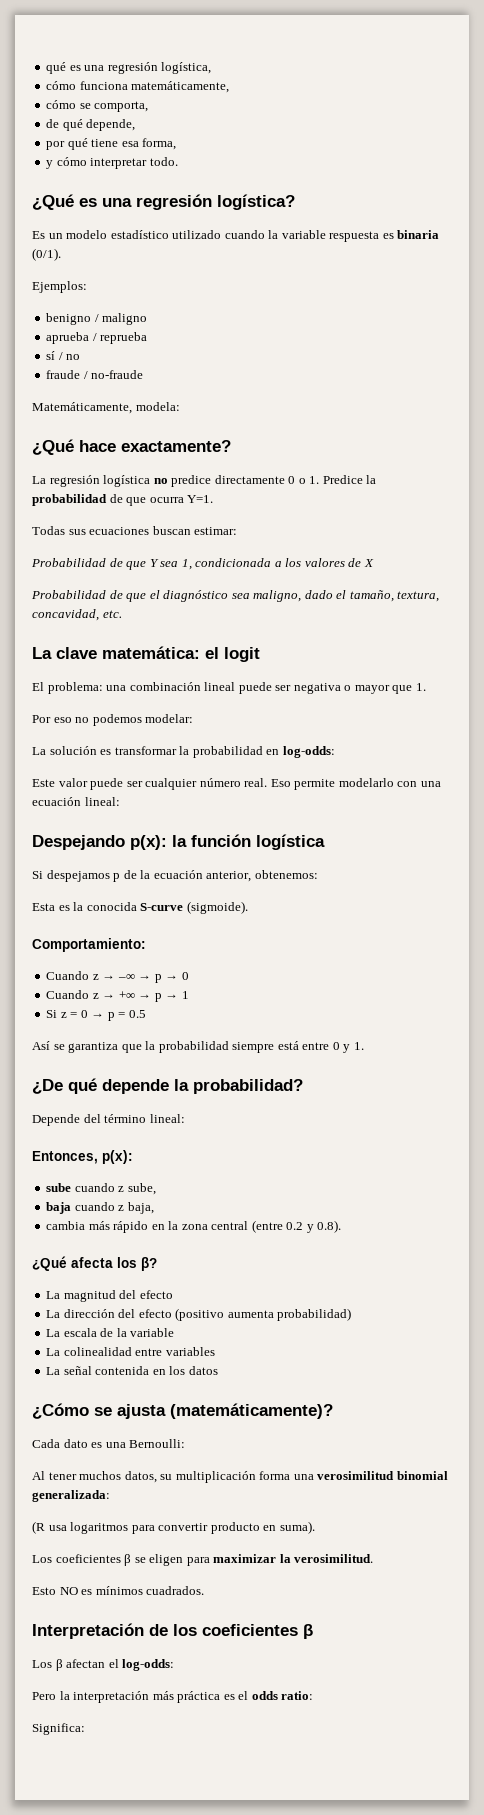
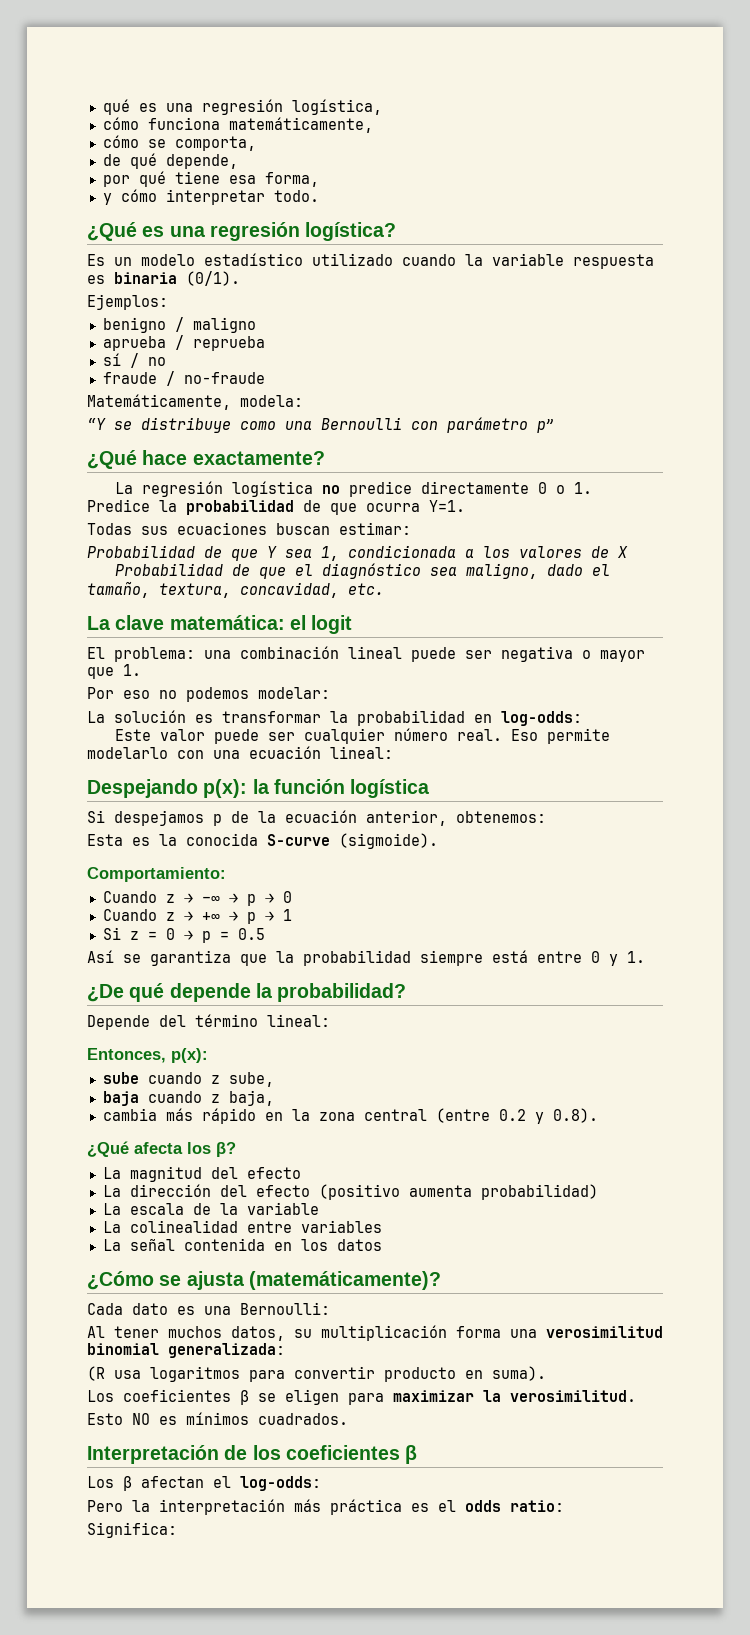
+ “Y se distribuye como una Bernoulli con parámetro p”

